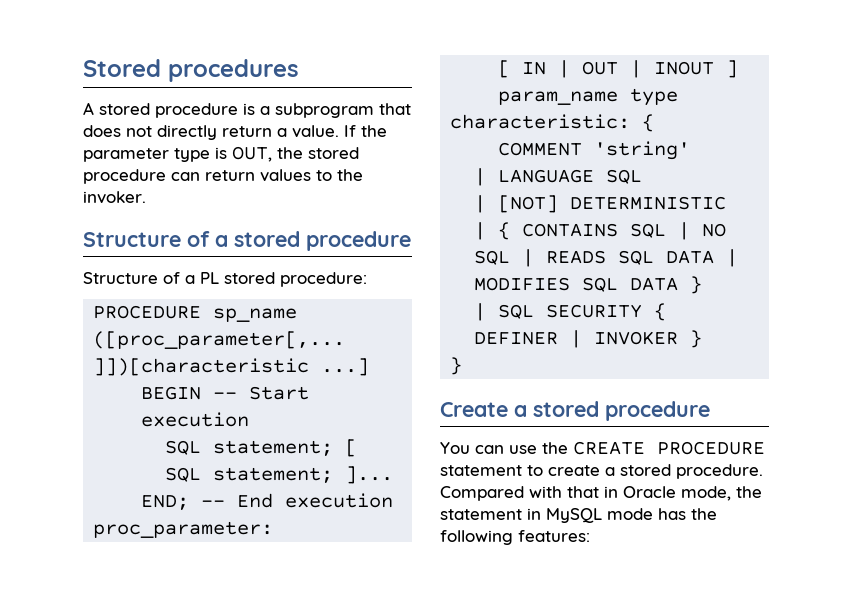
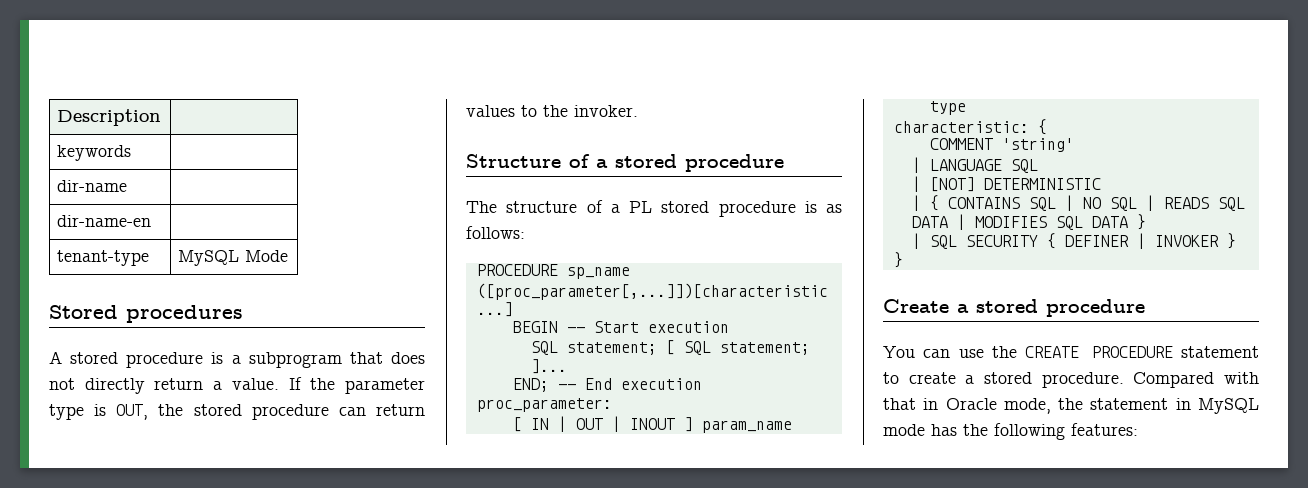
+ Description |
+ keywords |
+ dir-name |
+ dir-name-en |
+ tenant-type | MySQL Mode
- Structure of a PL stored procedure:
+ The structure of a PL stored procedure is as follows:

